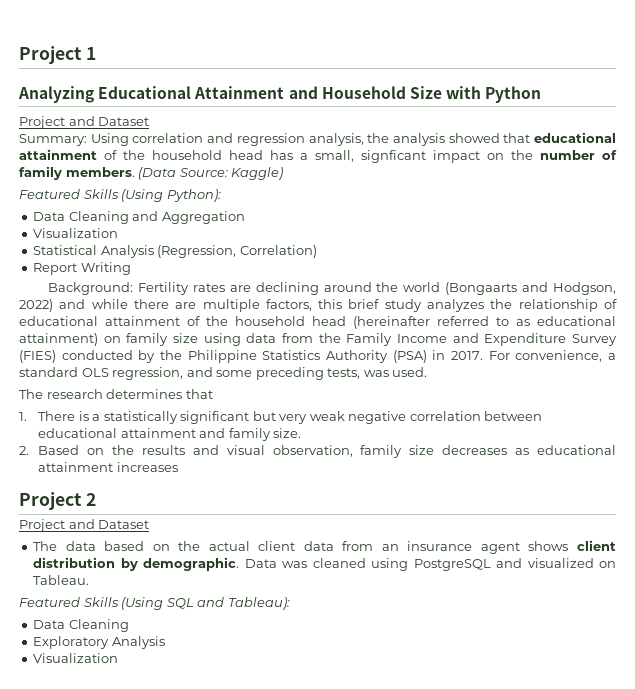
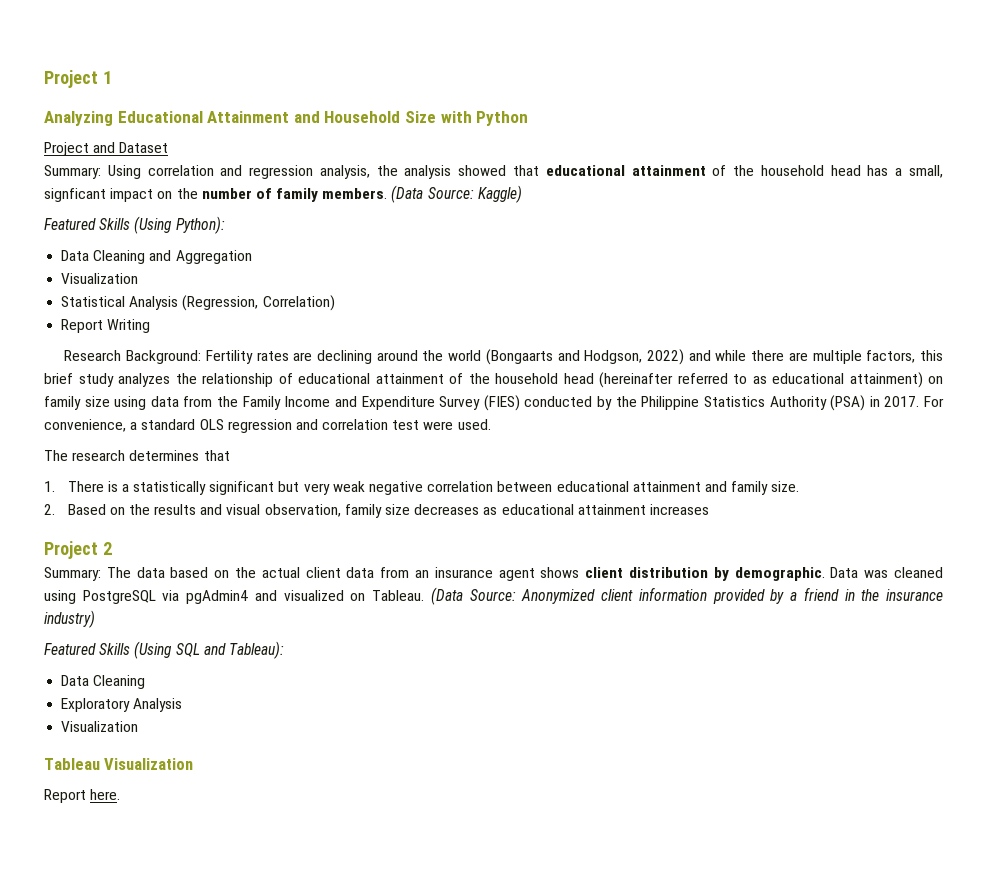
- Background: Fertility rates are declining around the world (Bongaarts and Hodgson, 2022) and while there are multiple factors, this brief study analyzes the relationship of educational attainment of the household head (hereinafter referred to as educational attainment) on family size using data from the Family Income and Expenditure Survey (FIES) conducted by the Philippine Statistics Authority (PSA) in 2017.
+ Research Background: Fertility rates are declining around the world (Bongaarts and Hodgson, 2022) and while there are multiple factors, this brief study analyzes the relationship of educational attainment of the household head (hereinafter referred to as educational attainment) on family size using data from the Family Income and Expenditure Survey (FIES) conducted by the Philippine Statistics Authority (PSA) in 2017.
- For convenience, a standard OLS regression, and some preceding tests, was used.
+ For convenience, a standard OLS regression and correlation test were used.
  Project 2
- Project and Dataset
- The data based on the actual client data from an insurance agent shows client distribution by demographic.
+ Summary: The data based on the actual client data from an insurance agent shows client distribution by demographic.
- Data was cleaned using PostgreSQL and visualized on Tableau.
+ Data was cleaned using PostgreSQL via pgAdmin4 and visualized on Tableau. (Data Source: Anonymized client information provided by a friend in the insurance industry)
+ Tableau Visualization
+ Report here.

